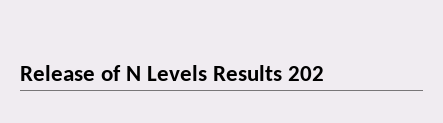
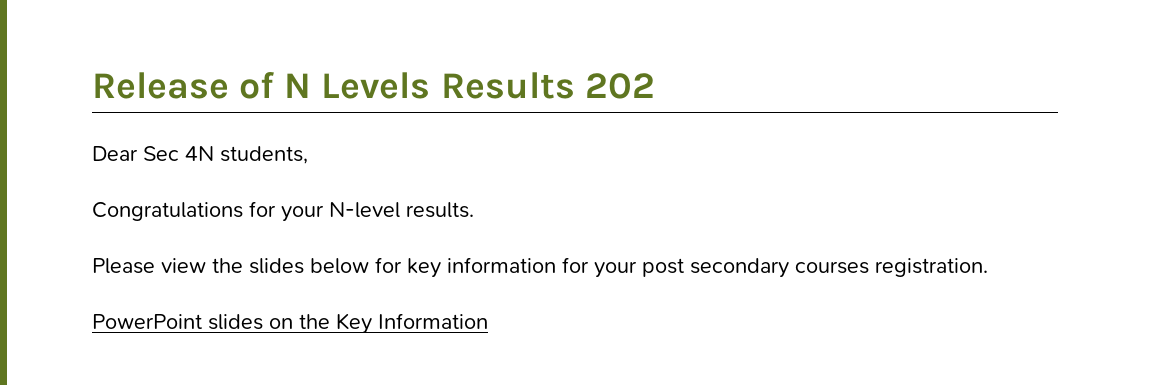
+ Dear Sec 4N students,
+ Congratulations for your N-level results.
+ Please view the slides below for key information for your post secondary courses registration.
+ PowerPoint slides on the Key Information

